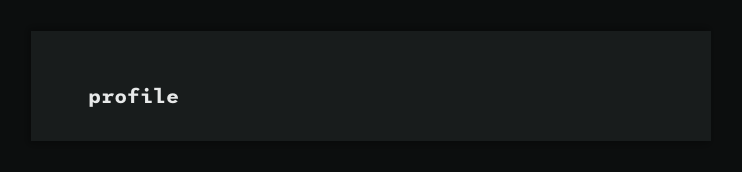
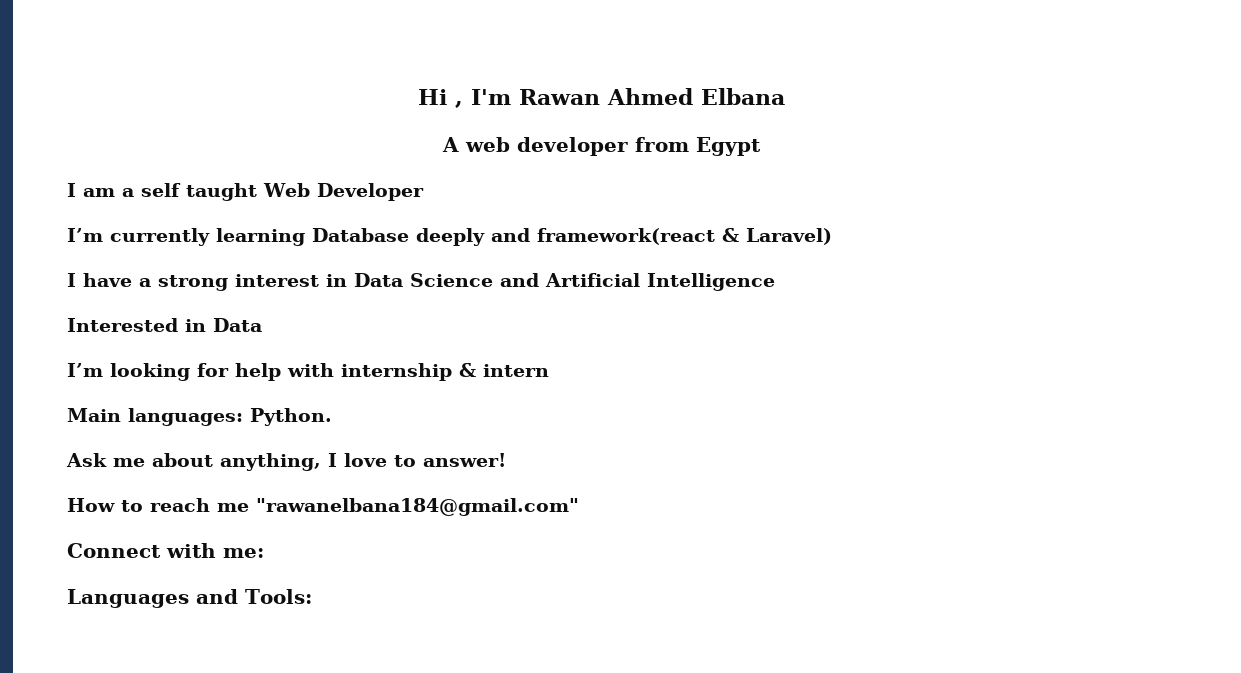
- profile
+ Hi , I'm Rawan Ahmed Elbana
+ A web developer from Egypt
+ I am a self taught Web Developer
+ I’m currently learning Database deeply and framework(react & Laravel)
+ I have a strong interest in Data Science and Artificial Intelligence
+ Interested in Data
+ I’m looking for help with internship & intern
+ Main languages: Python.
+ Ask me about anything, I love to answer!
+ How to reach me "rawanelbana184@gmail.com"
+ Connect with me:
+ Languages and Tools:

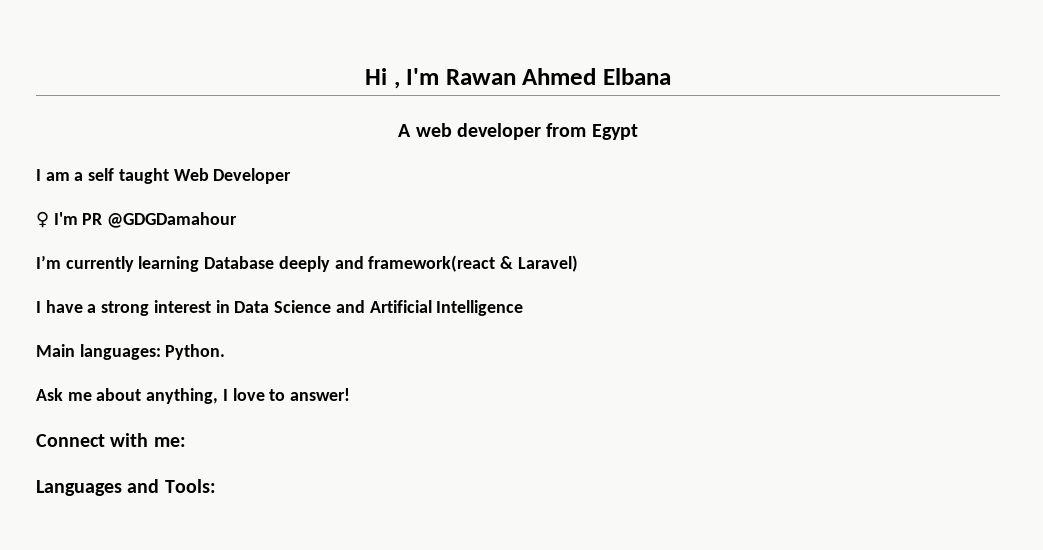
+ ♀ I'm PR @GDGDamahour
- Interested in Data
- I’m looking for help with internship & intern
- How to reach me "rawanelbana184@gmail.com"

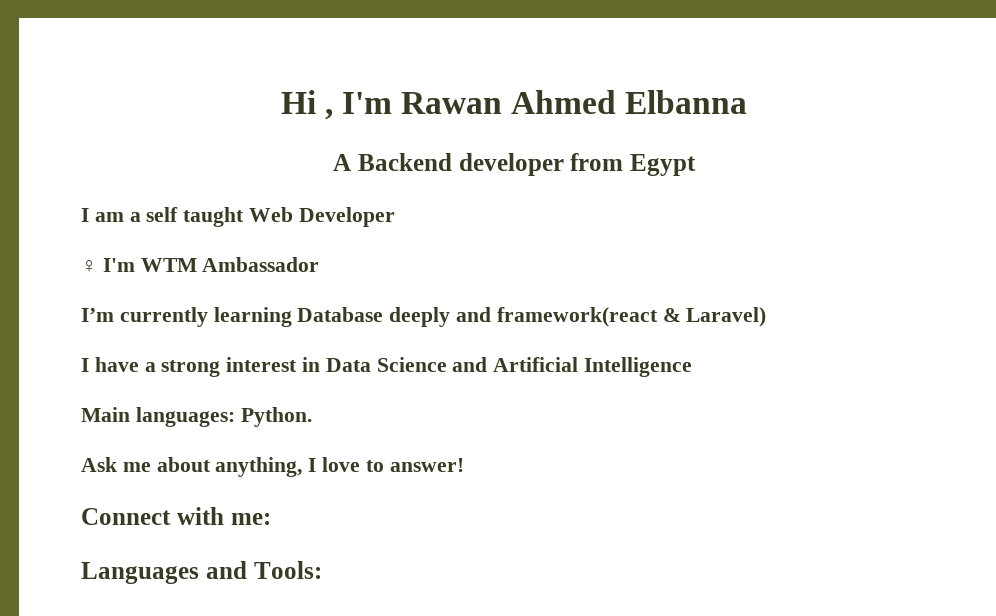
- Hi , I'm Rawan Ahmed Elbana
+ Hi , I'm Rawan Ahmed Elbanna
- A web developer from Egypt
+ A Backend developer from Egypt
- ♀ I'm PR @GDGDamahour
+ ♀ I'm WTM Ambassador

